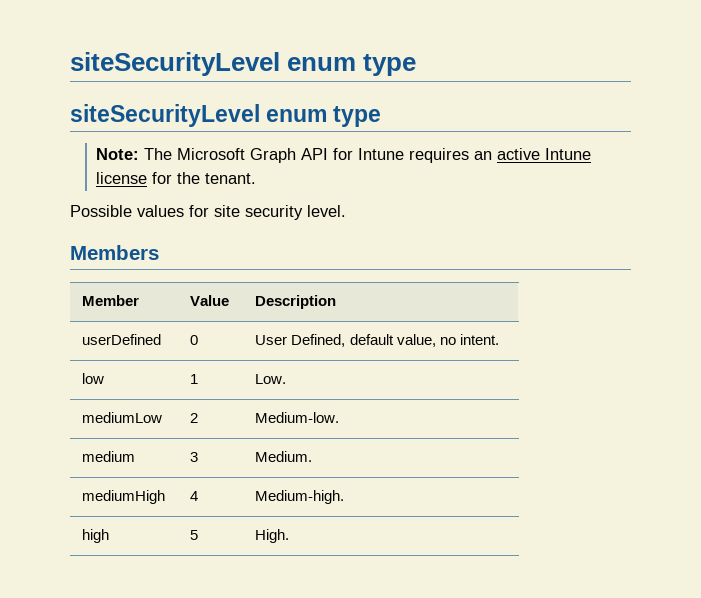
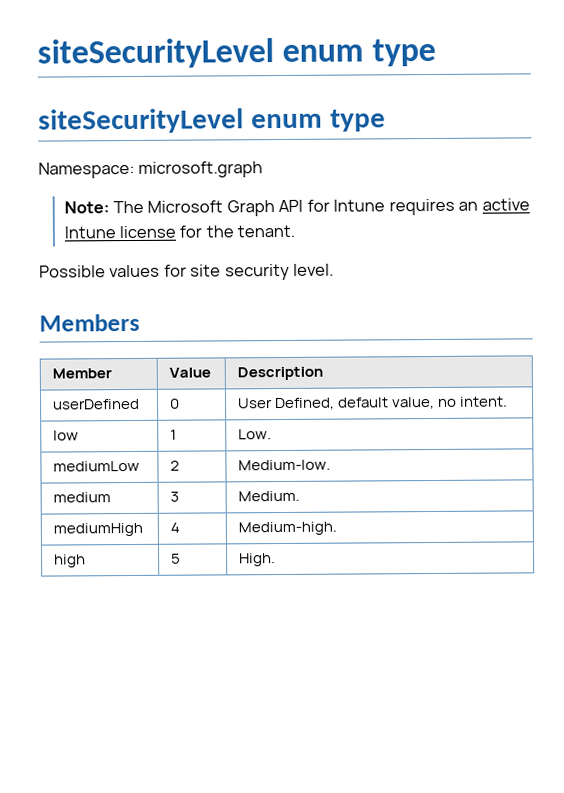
+ Namespace: microsoft.graph

